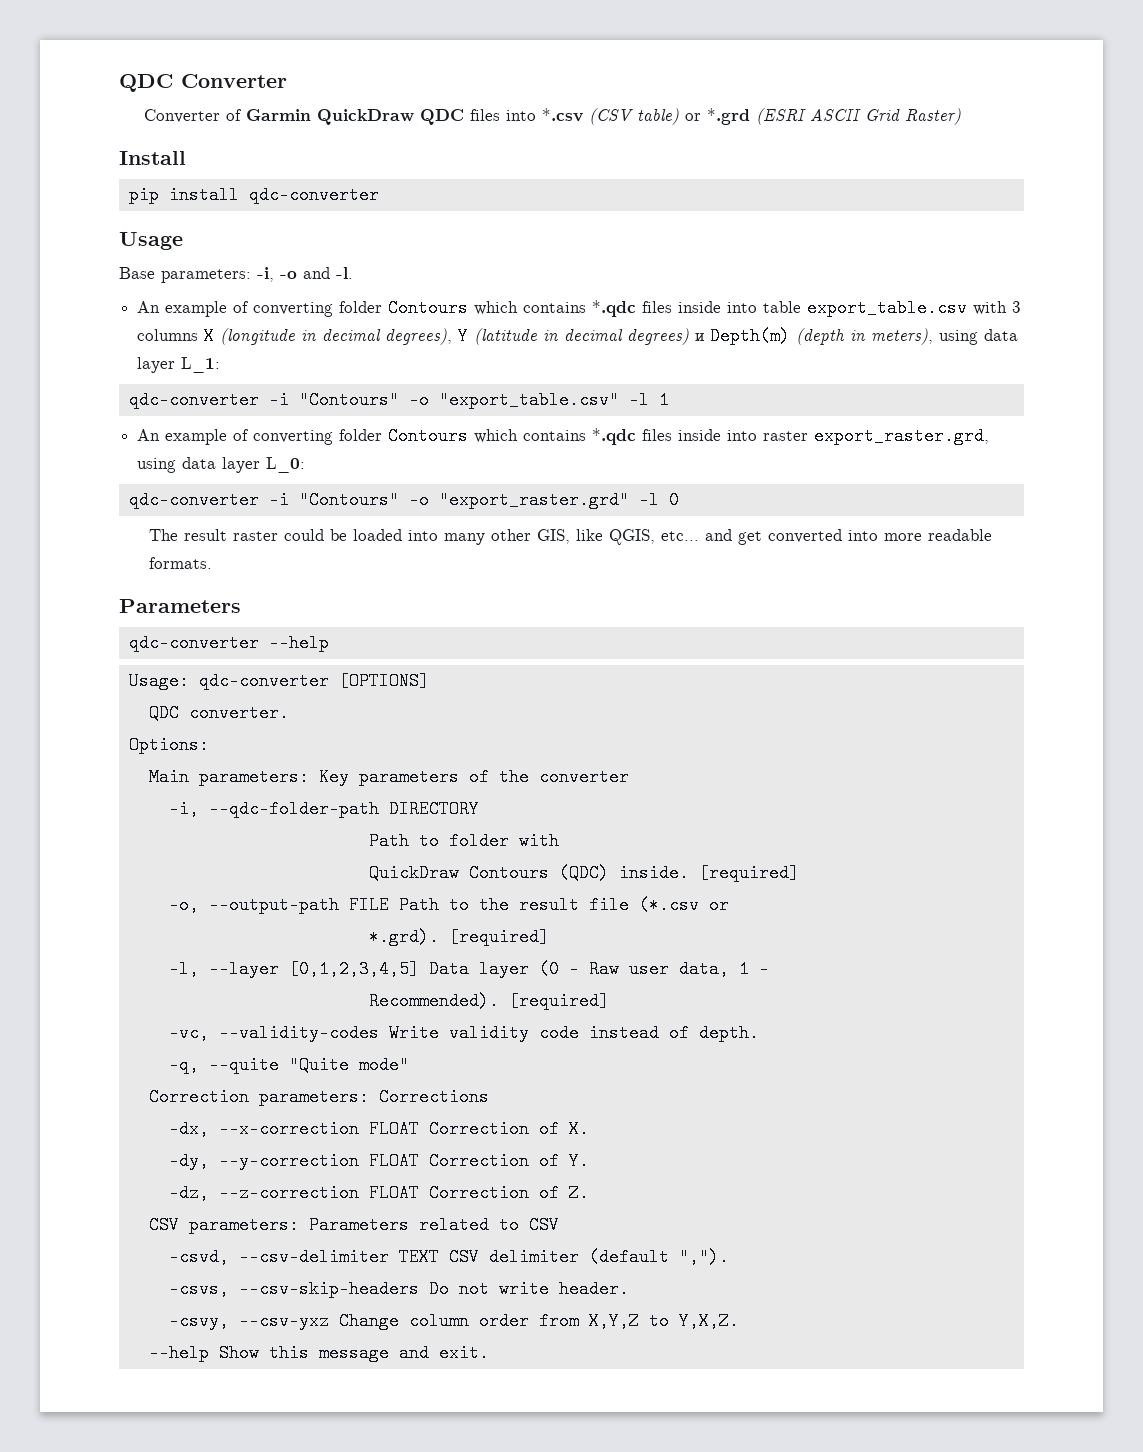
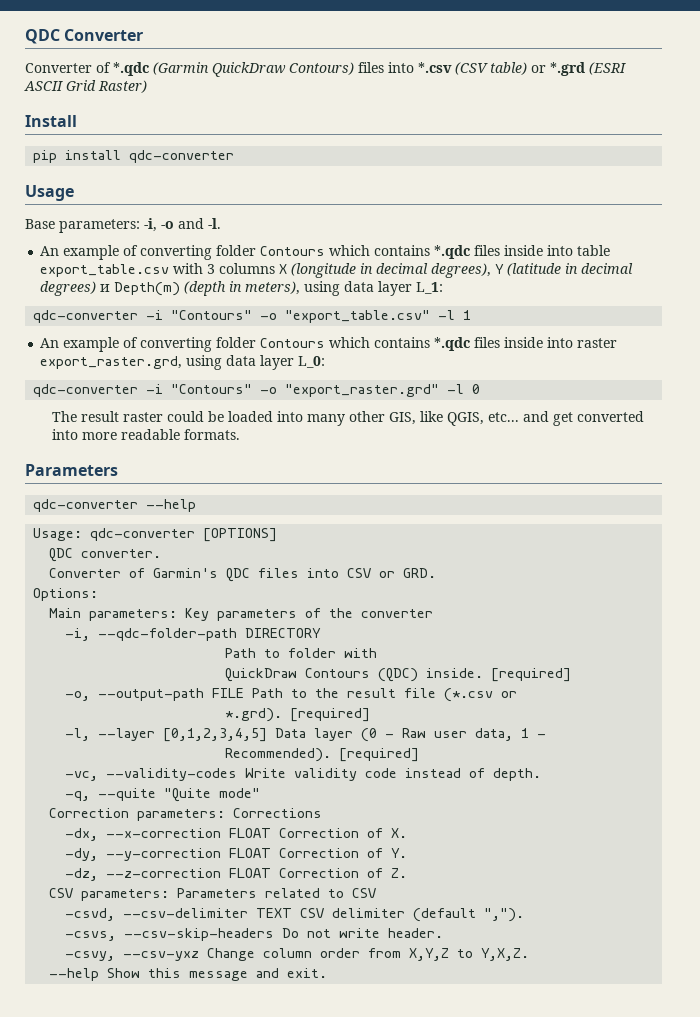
- Converter of Garmin QuickDraw QDC files into *.csv (CSV table) or *.grd (ESRI ASCII Grid Raster)
+ Converter of *.qdc (Garmin QuickDraw Contours) files into *.csv (CSV table) or *.grd (ESRI ASCII Grid Raster)
+ Converter of Garmin's QDC files into CSV or GRD.

